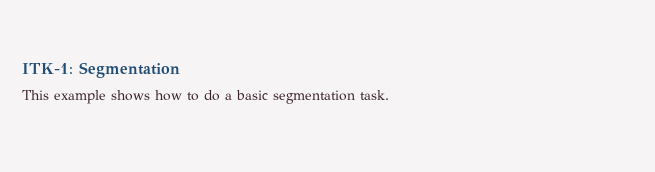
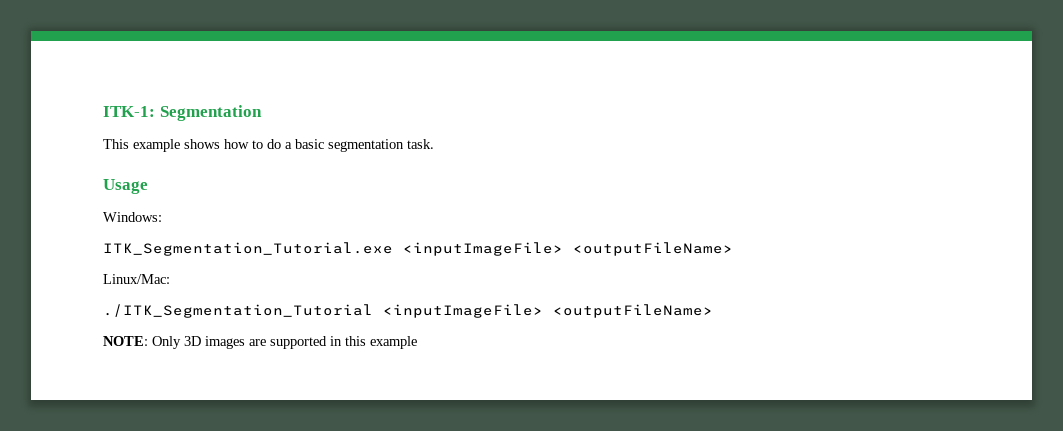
+ Usage
+ Windows:
+ ITK_Segmentation_Tutorial.exe <inputImageFile> <outputFileName>
+ Linux/Mac:
+ ./ITK_Segmentation_Tutorial <inputImageFile> <outputFileName>
+ NOTE: Only 3D images are supported in this example

